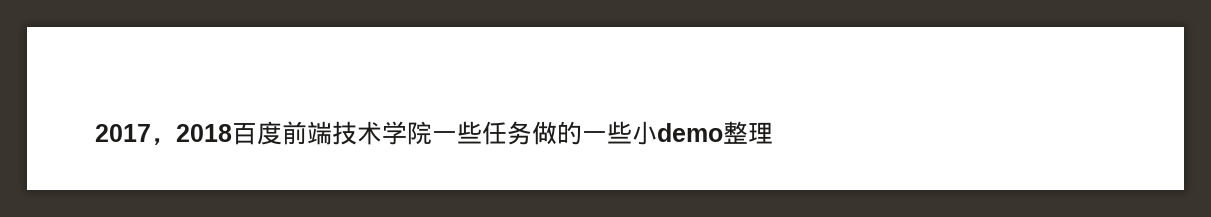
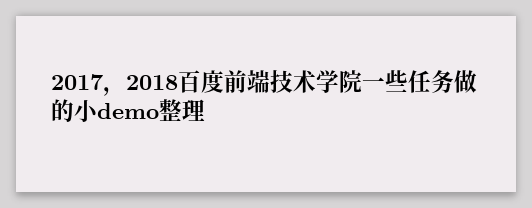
- 2017，2018百度前端技术学院一些任务做的一些小demo整理
+ 2017，2018百度前端技术学院一些任务做的小demo整理

